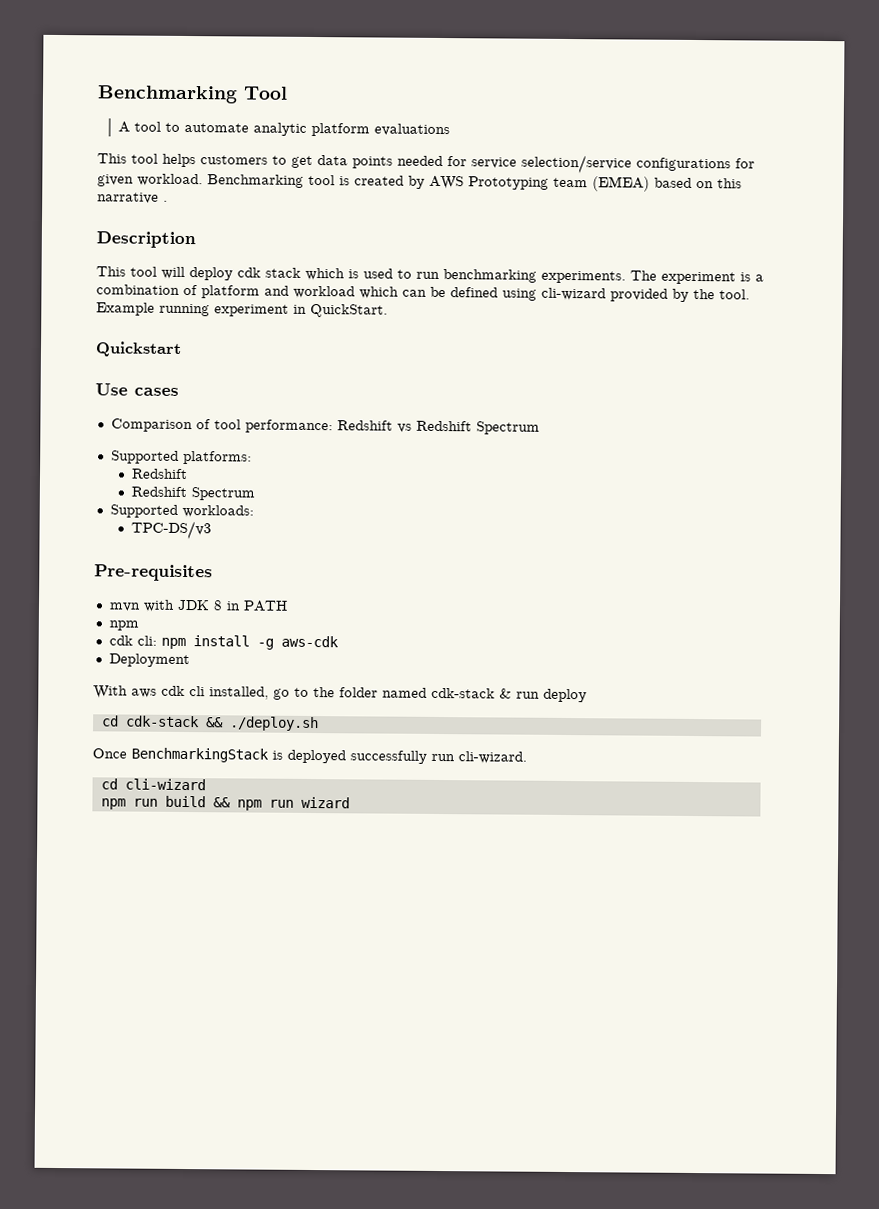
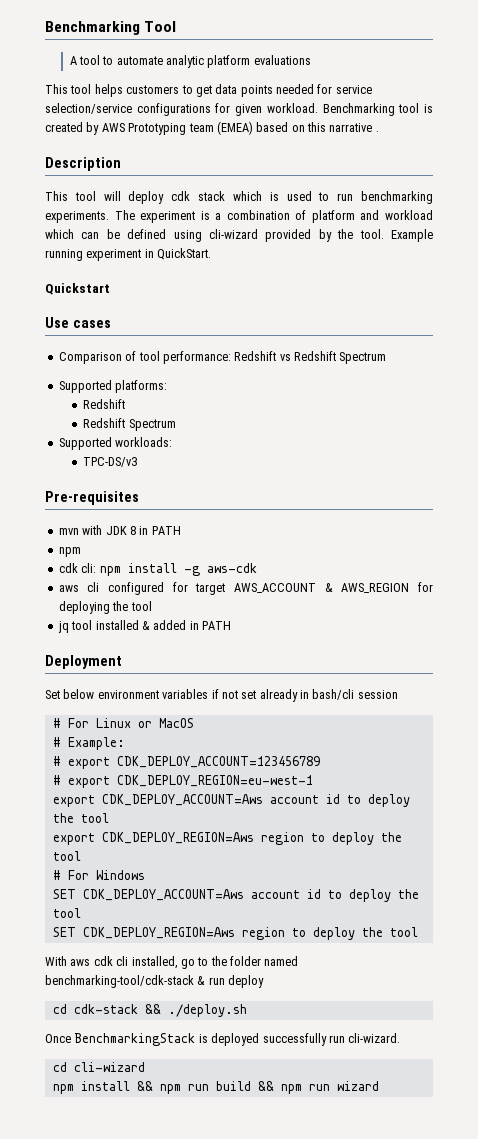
+ aws cli configured for target AWS_ACCOUNT & AWS_REGION for deploying the tool
+ jq tool installed & added in PATH
  Deployment
+ Set below environment variables if not set already in bash/cli session
+ # For Linux or MacOS
+ # Example:
+ # export CDK_DEPLOY_ACCOUNT=123456789
+ # export CDK_DEPLOY_REGION=eu-west-1
+ export CDK_DEPLOY_ACCOUNT=Aws account id to deploy the tool
+ export CDK_DEPLOY_REGION=Aws region to deploy the tool
+ # For Windows
+ SET CDK_DEPLOY_ACCOUNT=Aws account id to deploy the tool
+ SET CDK_DEPLOY_REGION=Aws region to deploy the tool
- With aws cdk cli installed, go to the folder named cdk-stack & run deploy
+ With aws cdk cli installed, go to the folder named benchmarking-tool/cdk-stack & run deploy
- npm run build && npm run wizard
+ npm install && npm run build && npm run wizard

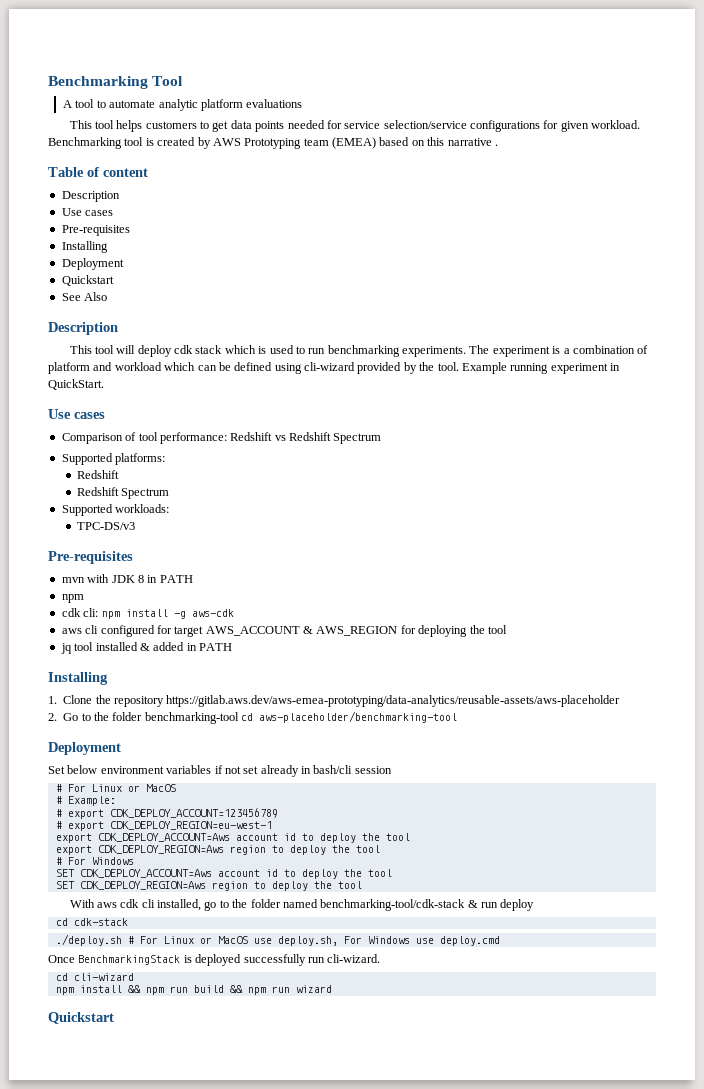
+ Table of content
+ Description
+ Use cases
+ Pre-requisites
+ Installing
+ Deployment
+ Quickstart
+ See Also
- Quickstart
  jq tool installed & added in PATH
+ Installing
+ 1. Clone the repository https://gitlab.aws.dev/aws-emea-prototyping/data-analytics/reusable-assets/aws-placeholder
+ 2. Go to the folder benchmarking-tool cd aws-placeholder/benchmarking-tool
- cd cdk-stack && ./deploy.sh
+ cd cdk-stack
+ ./deploy.sh # For Linux or MacOS use deploy.sh, For Windows use deploy.cmd
  npm install && npm run build && npm run wizard
+ Quickstart

